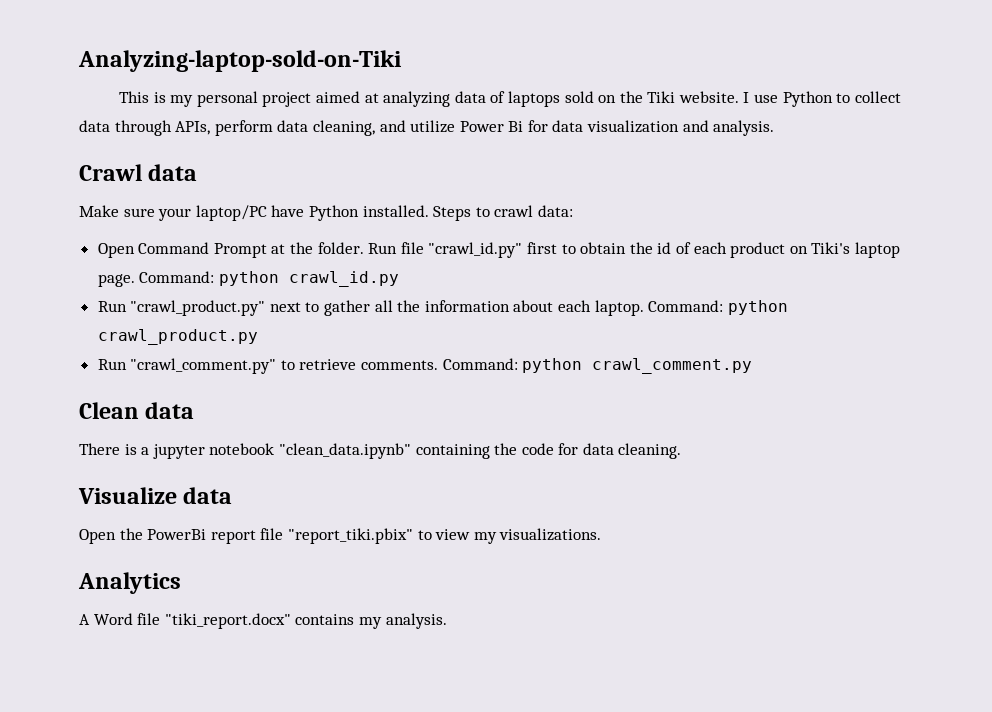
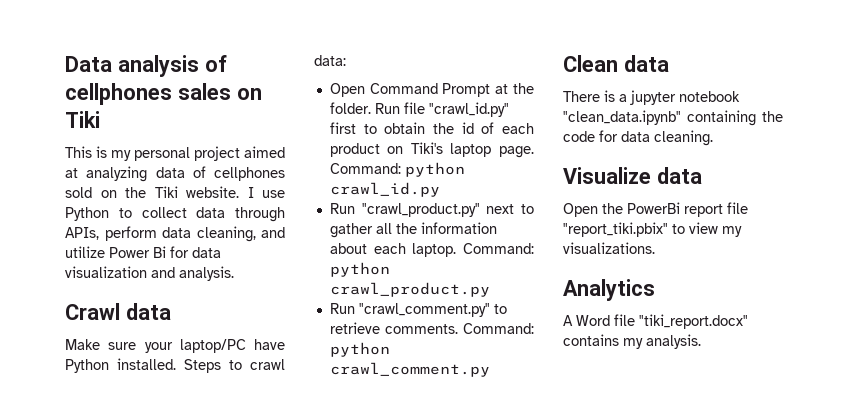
- Analyzing-laptop-sold-on-Tiki
+ Data analysis of cellphones sales on Tiki
- This is my personal project aimed at analyzing data of laptops sold on the Tiki website.
+ This is my personal project aimed at analyzing data of cellphones sold on the Tiki website.

